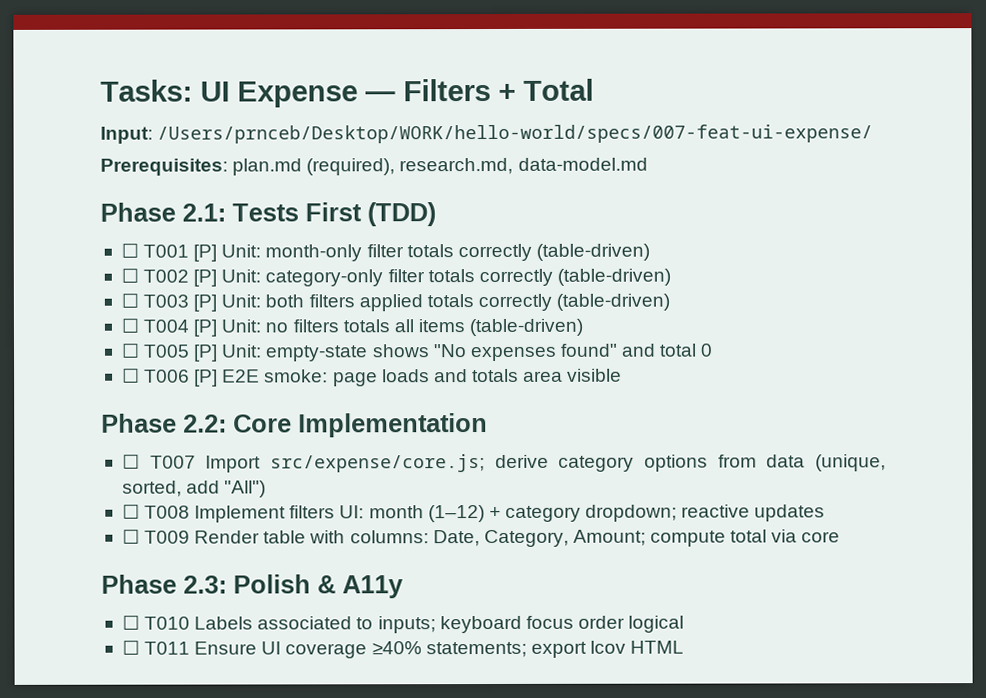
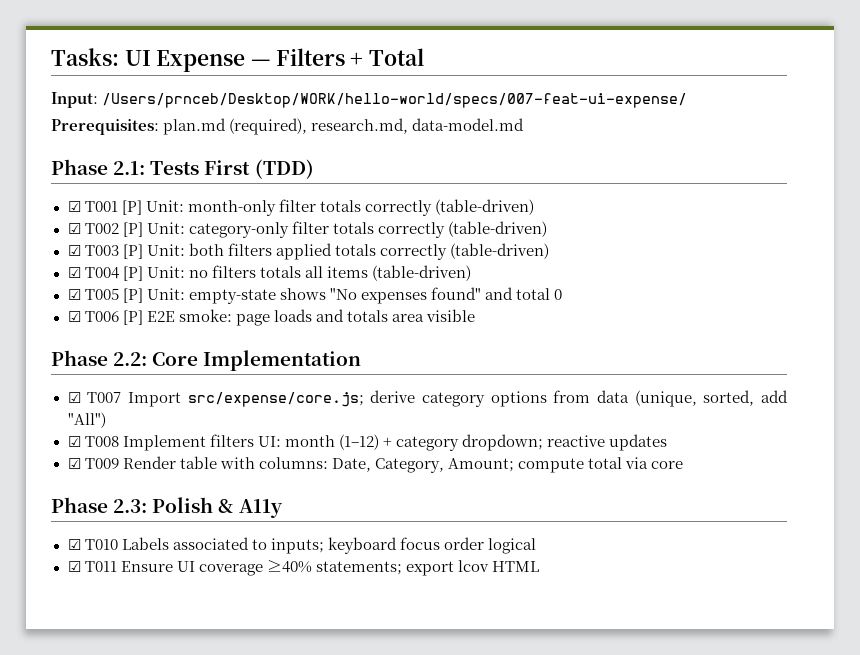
- ☐ T001 [P] Unit: month-only filter totals correctly (table-driven)
+ ☑ T001 [P] Unit: month-only filter totals correctly (table-driven)
- ☐ T002 [P] Unit: category-only filter totals correctly (table-driven)
+ ☑ T002 [P] Unit: category-only filter totals correctly (table-driven)
- ☐ T003 [P] Unit: both filters applied totals correctly (table-driven)
+ ☑ T003 [P] Unit: both filters applied totals correctly (table-driven)
- ☐ T004 [P] Unit: no filters totals all items (table-driven)
+ ☑ T004 [P] Unit: no filters totals all items (table-driven)
- ☐ T005 [P] Unit: empty-state shows "No expenses found" and total 0
+ ☑ T005 [P] Unit: empty-state shows "No expenses found" and total 0
- ☐ T006 [P] E2E smoke: page loads and totals area visible
+ ☑ T006 [P] E2E smoke: page loads and totals area visible
- ☐ T007 Import src/expense/core.js; derive category options from data (unique, sorted, add "All")
+ ☑ T007 Import src/expense/core.js; derive category options from data (unique, sorted, add "All")
- ☐ T008 Implement filters UI: month (1–12) + category dropdown; reactive updates
+ ☑ T008 Implement filters UI: month (1–12) + category dropdown; reactive updates
- ☐ T009 Render table with columns: Date, Category, Amount; compute total via core
+ ☑ T009 Render table with columns: Date, Category, Amount; compute total via core
- ☐ T010 Labels associated to inputs; keyboard focus order logical
+ ☑ T010 Labels associated to inputs; keyboard focus order logical
- ☐ T011 Ensure UI coverage ≥40% statements; export lcov HTML
+ ☑ T011 Ensure UI coverage ≥40% statements; export lcov HTML

